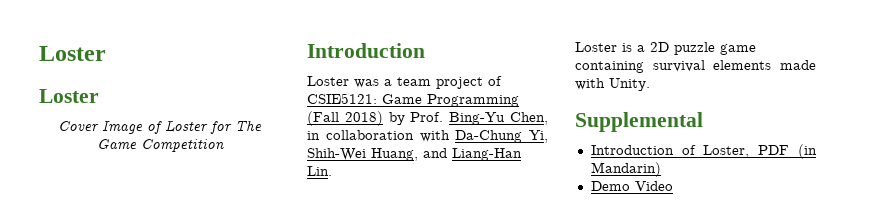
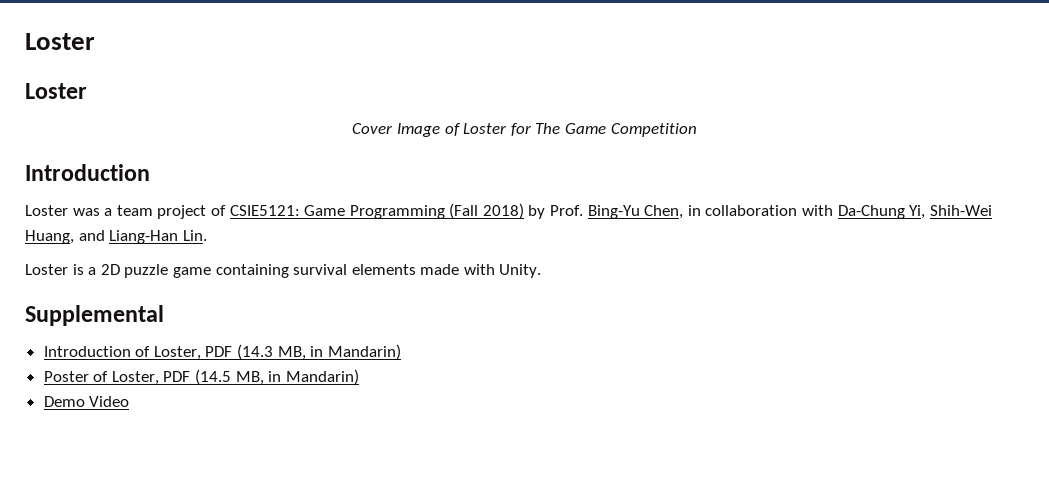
- Introduction of Loster, PDF (in Mandarin)
+ Introduction of Loster, PDF (14.3 MB, in Mandarin)
+ Poster of Loster, PDF (14.5 MB, in Mandarin)

